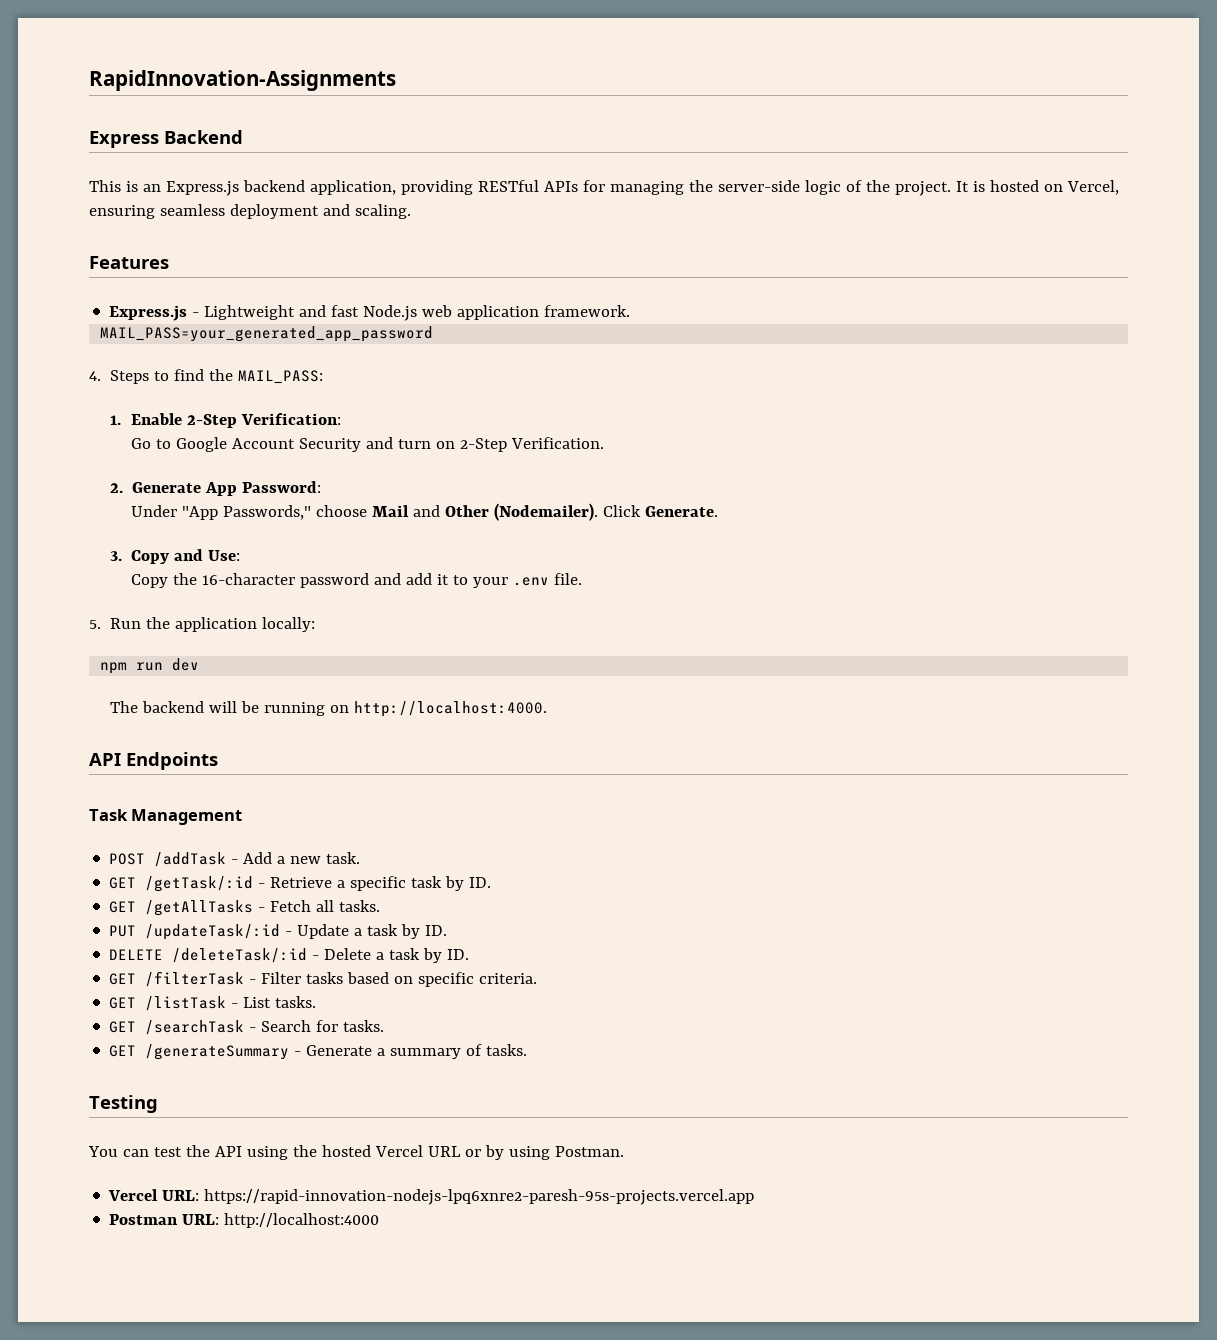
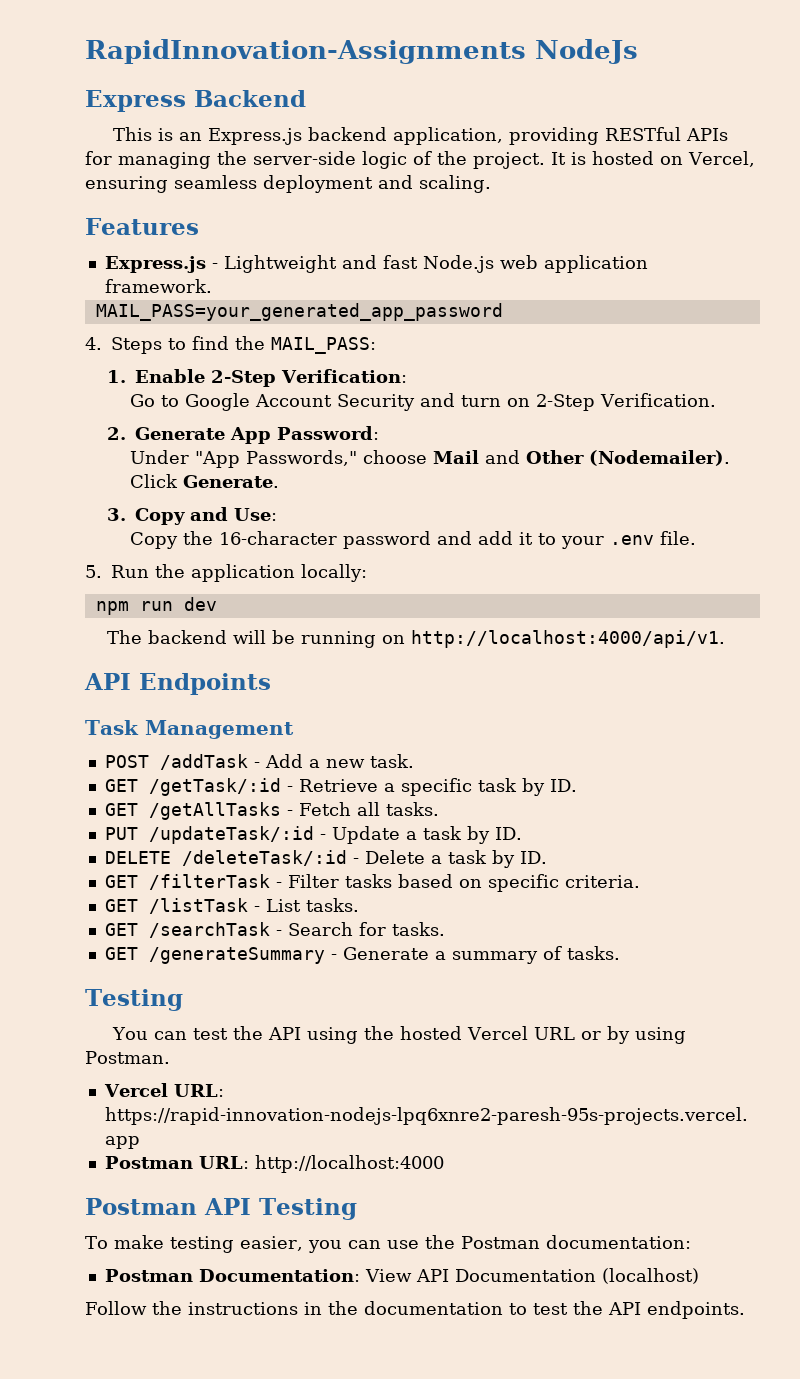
- RapidInnovation-Assignments
+ RapidInnovation-Assignments NodeJs
- The backend will be running on http://localhost:4000.
+ The backend will be running on http://localhost:4000/api/v1.
+ Postman API Testing
+ To make testing easier, you can use the Postman documentation:
+ Postman Documentation: View API Documentation (localhost)
+ Follow the instructions in the documentation to test the API endpoints.

